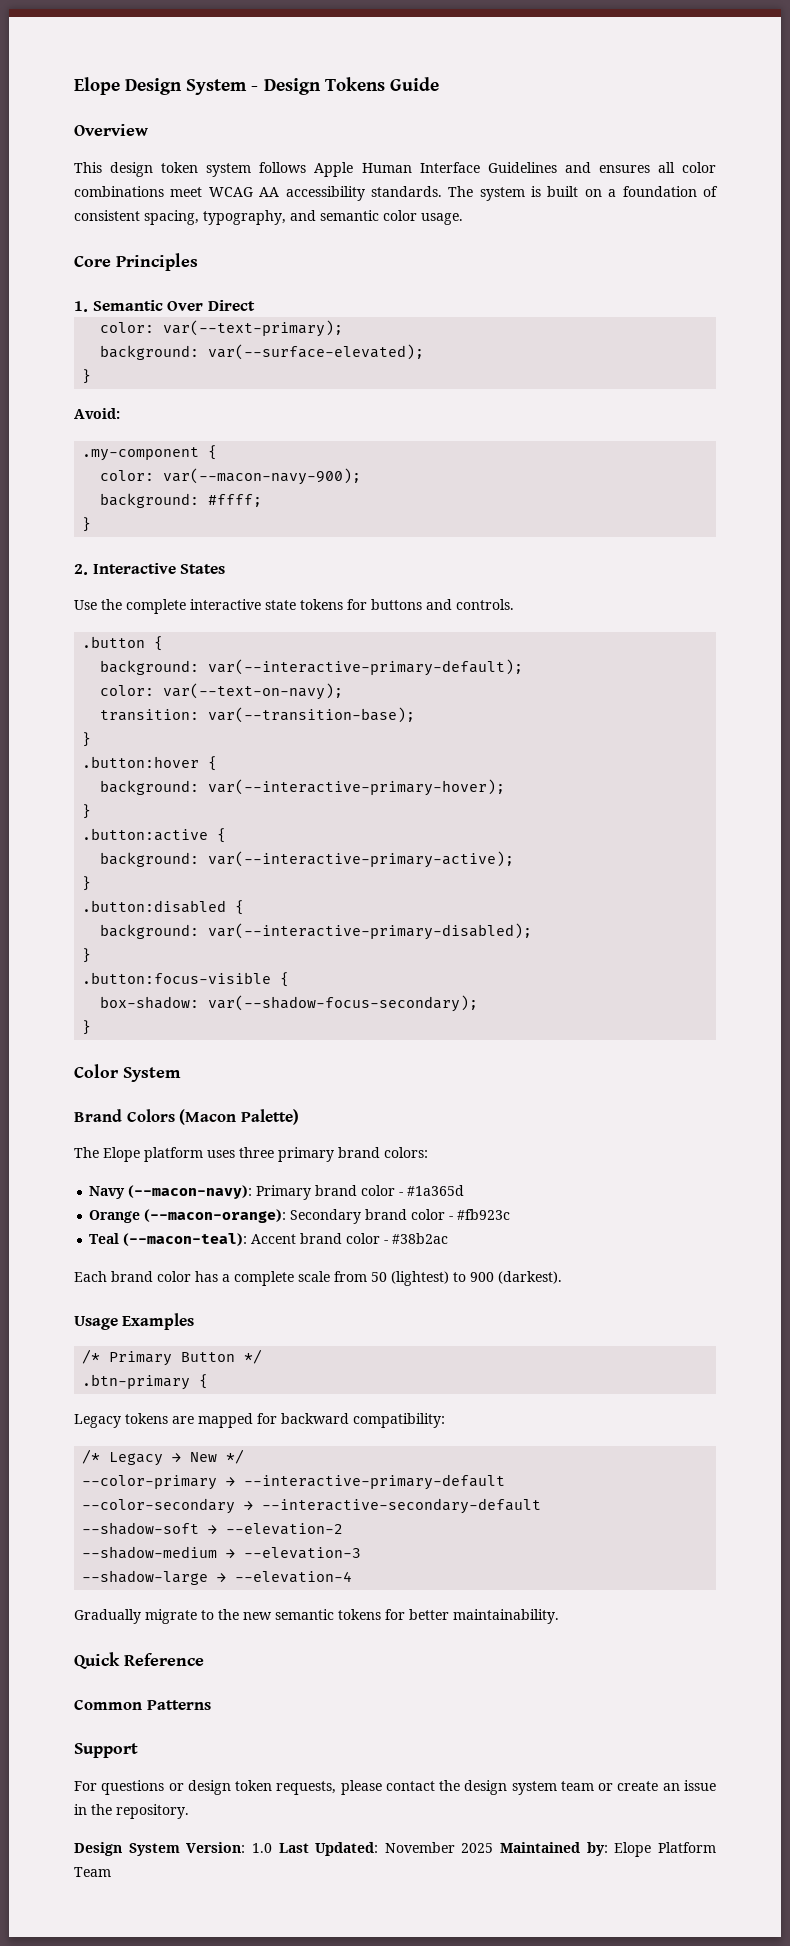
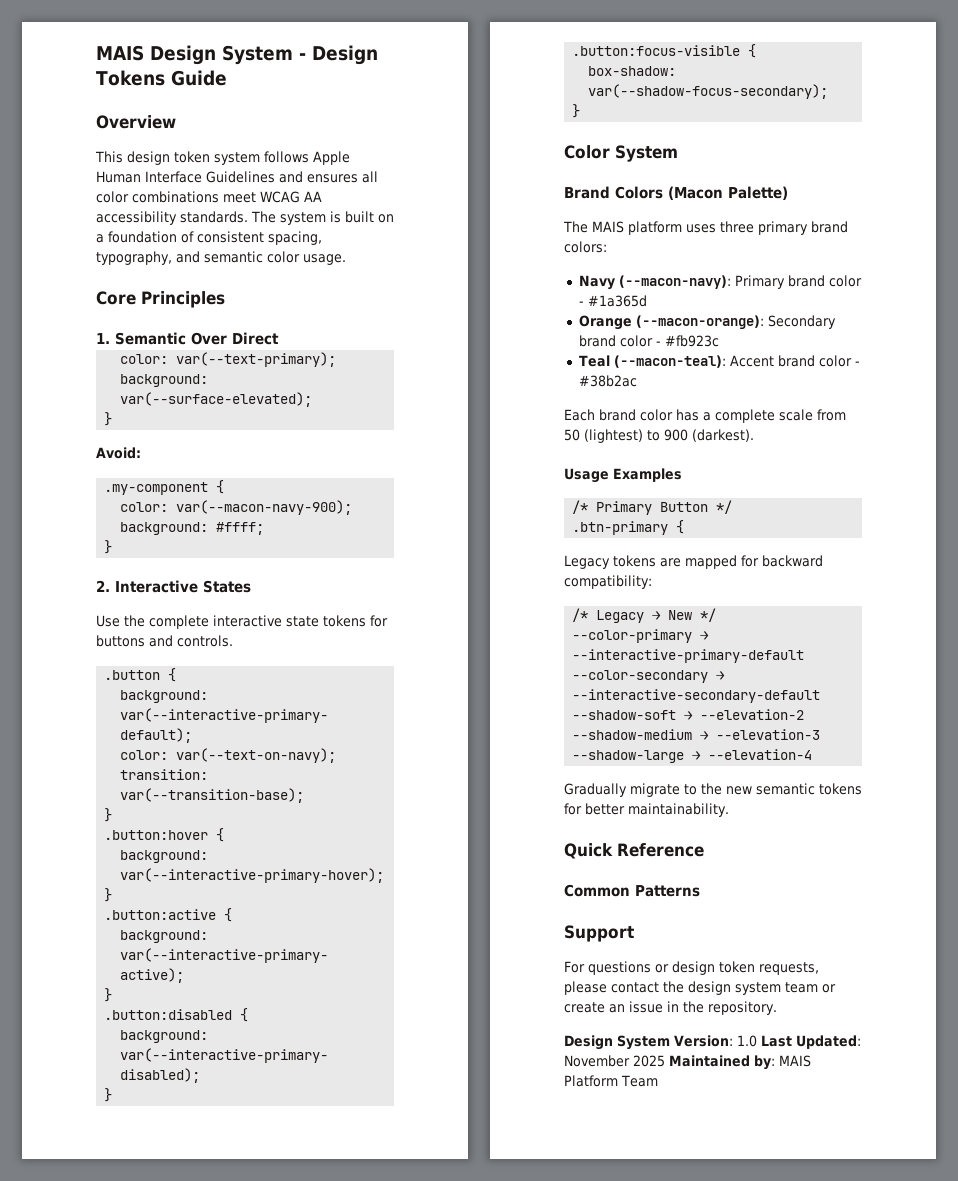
- Elope Design System - Design Tokens Guide
+ MAIS Design System - Design Tokens Guide
- The Elope platform uses three primary brand colors:
+ The MAIS platform uses three primary brand colors:
- Design System Version: 1.0 Last Updated: November 2025 Maintained by: Elope Platform Team
+ Design System Version: 1.0 Last Updated: November 2025 Maintained by: MAIS Platform Team

